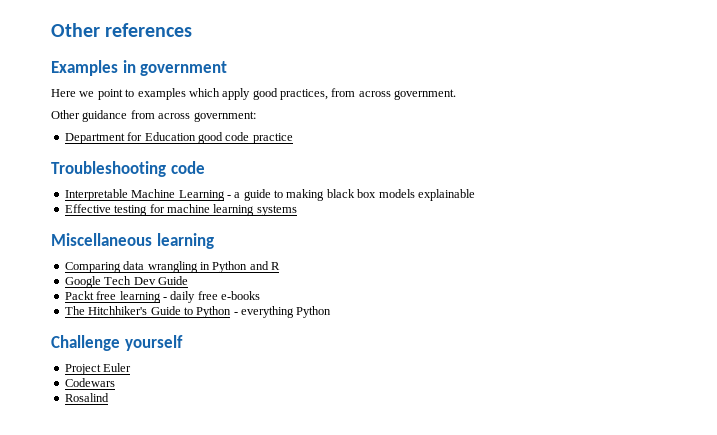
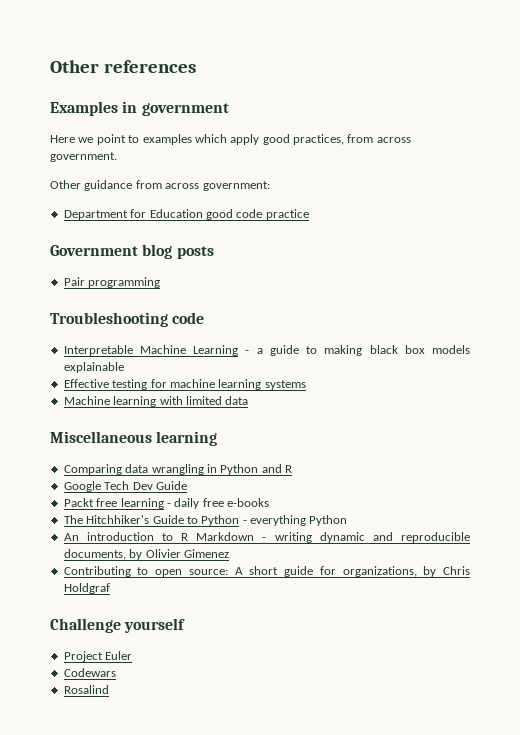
+ Government blog posts
+ Pair programming
+ Machine learning with limited data
+ An introduction to R Markdown - writing dynamic and reproducible documents, by Olivier Gimenez
+ Contributing to open source: A short guide for organizations, by Chris Holdgraf

